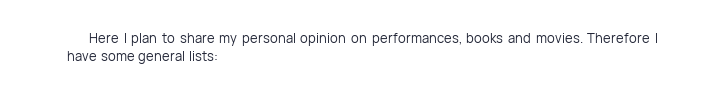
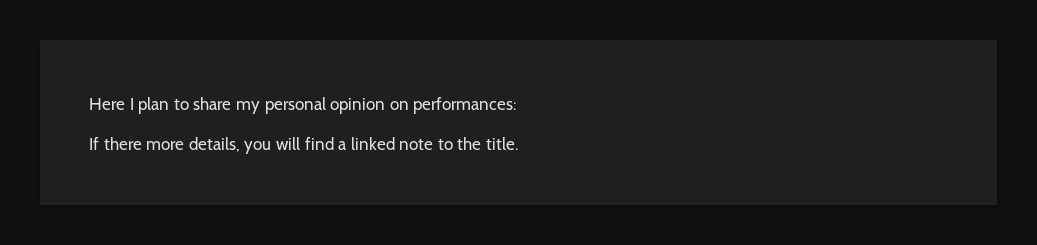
- Here I plan to share my personal opinion on performances, books and movies. Therefore I have some general lists:
+ Here I plan to share my personal opinion on performances:
+ If there more details, you will find a linked note to the title.

